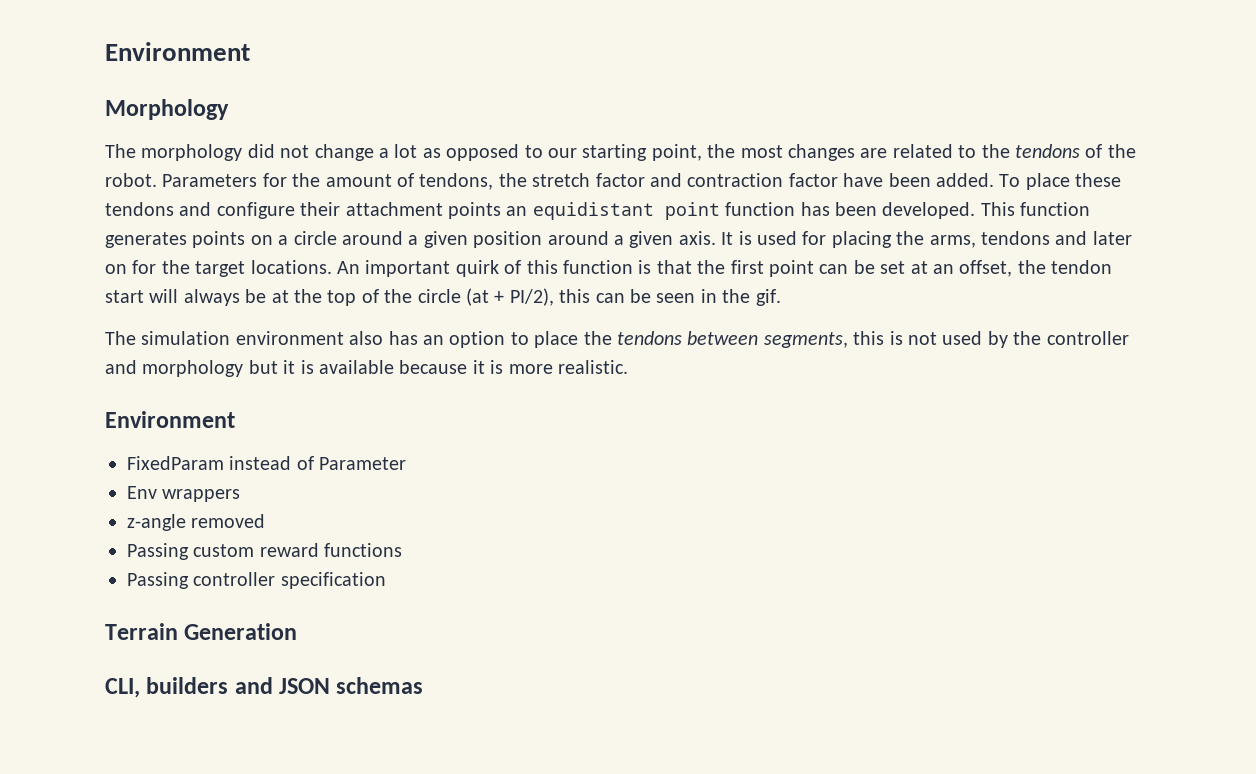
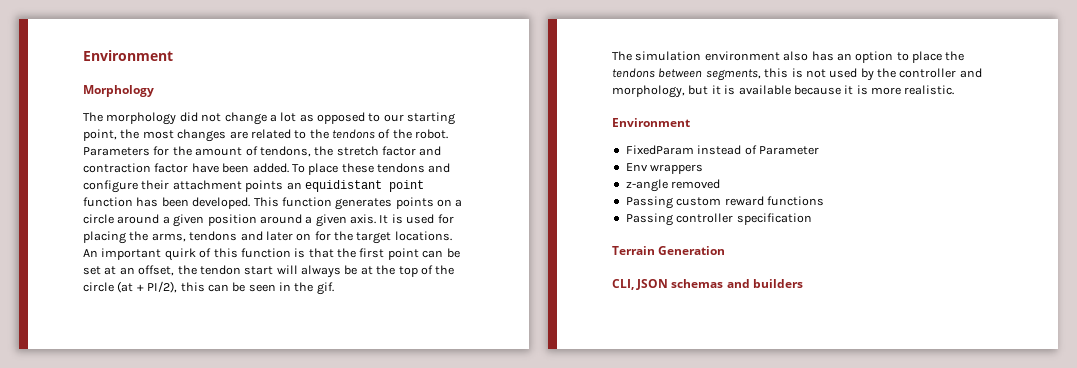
- The simulation environment also has an option to place the tendons between segments, this is not used by the controller and morphology but it is available because it is more realistic.
+ The simulation environment also has an option to place the tendons between segments, this is not used by the controller and morphology, but it is available because it is more realistic.
- CLI, builders and JSON schemas
+ CLI, JSON schemas and builders

